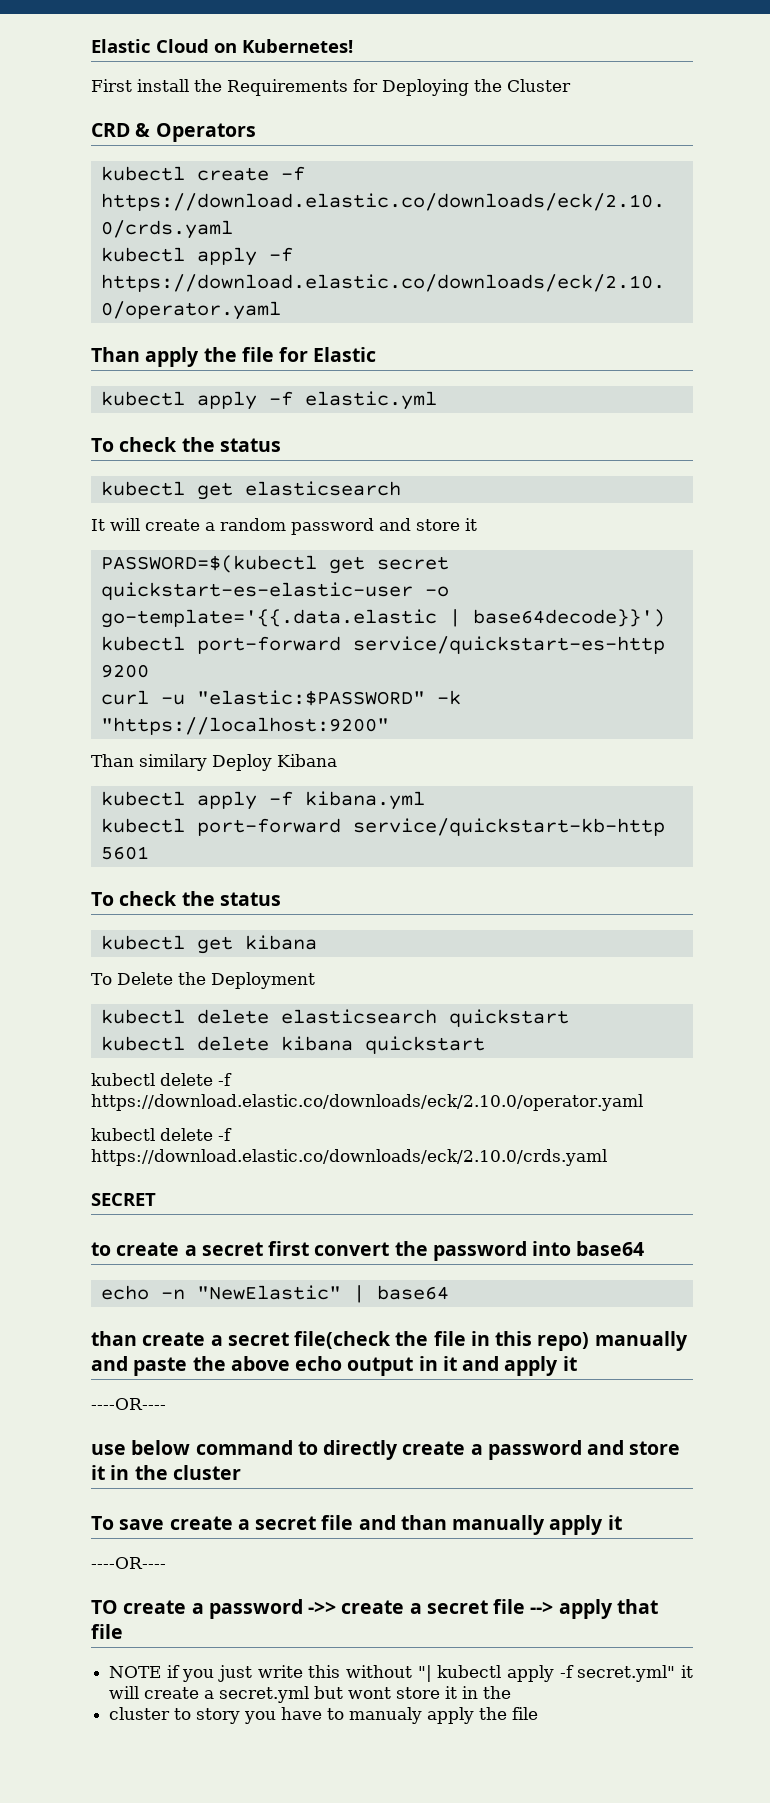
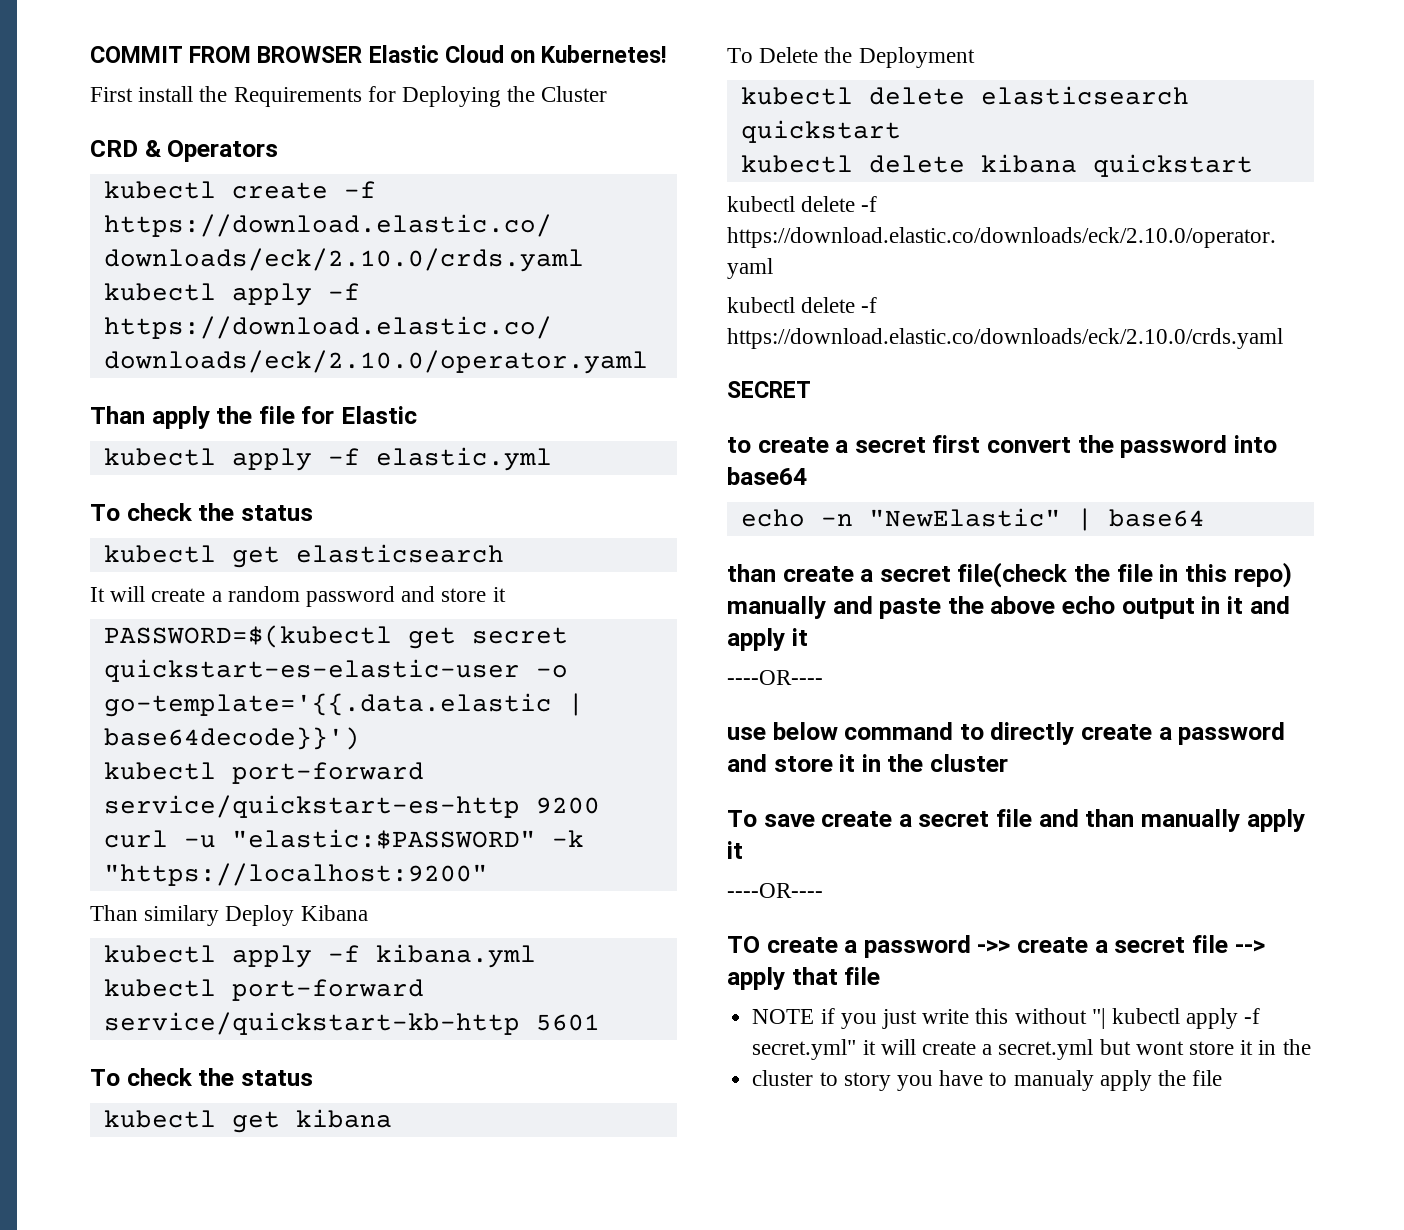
- Elastic Cloud on Kubernetes!
+ COMMIT FROM BROWSER Elastic Cloud on Kubernetes!

